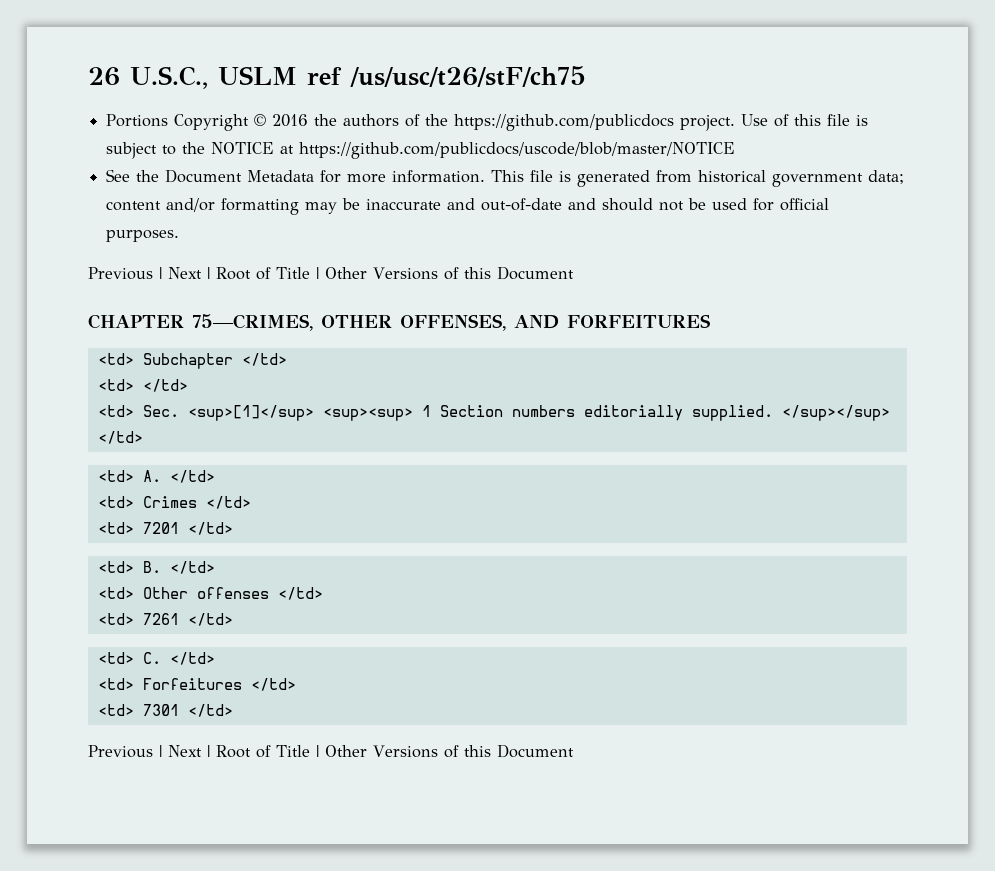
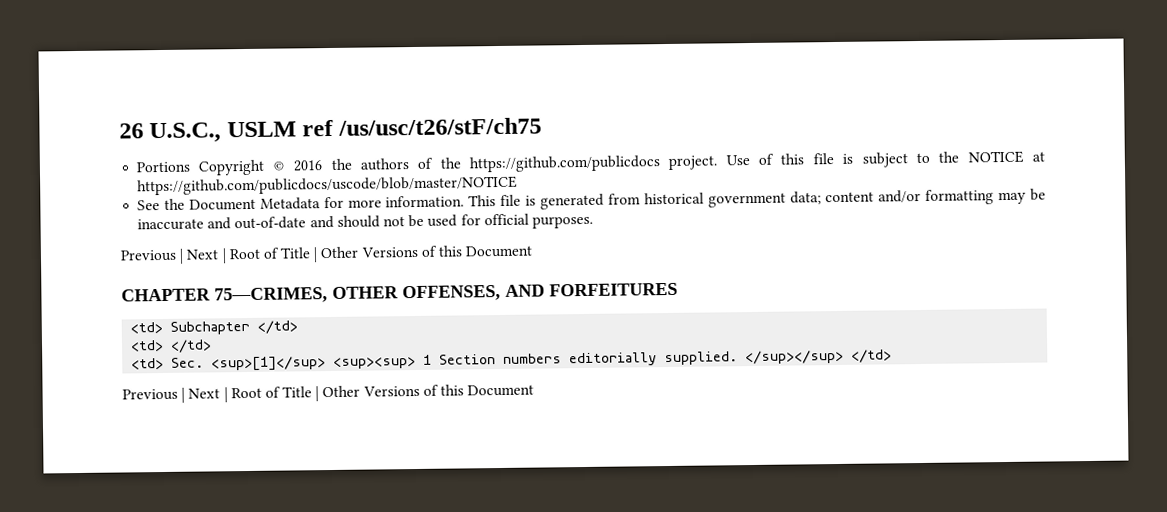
- <td> A. </td>
- <td> Crimes </td>
- <td> 7201 </td>
- <td> B. </td>
- <td> Other offenses </td>
- <td> 7261 </td>
- <td> C. </td>
- <td> Forfeitures </td>
- <td> 7301 </td>

